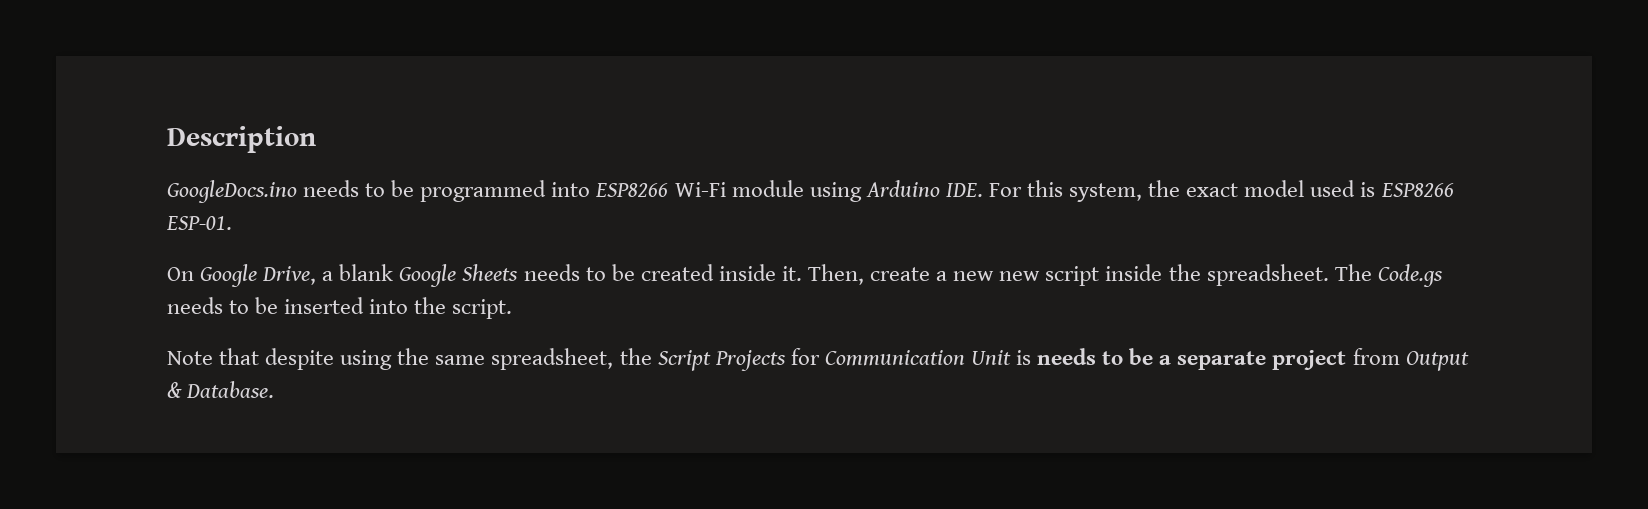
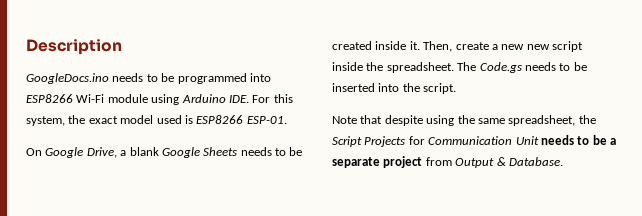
- Note that despite using the same spreadsheet, the Script Projects for Communication Unit is needs to be a separate project from Output & Database.
+ Note that despite using the same spreadsheet, the Script Projects for Communication Unit needs to be a separate project from Output & Database.

